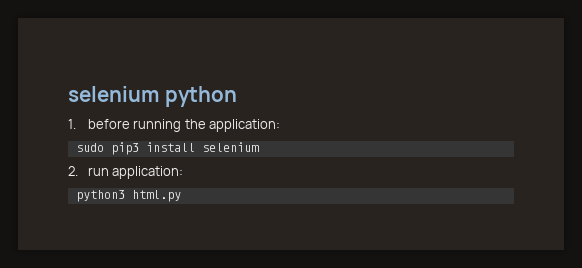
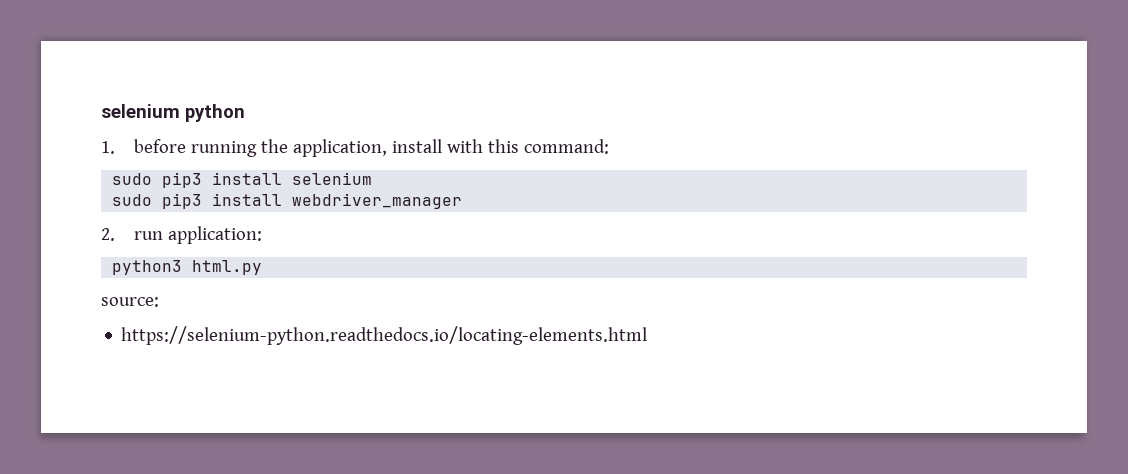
- 1. before running the application:
+ 1. before running the application, install with this command:
+ sudo pip3 install webdriver_manager
+ source:
+ https://selenium-python.readthedocs.io/locating-elements.html

